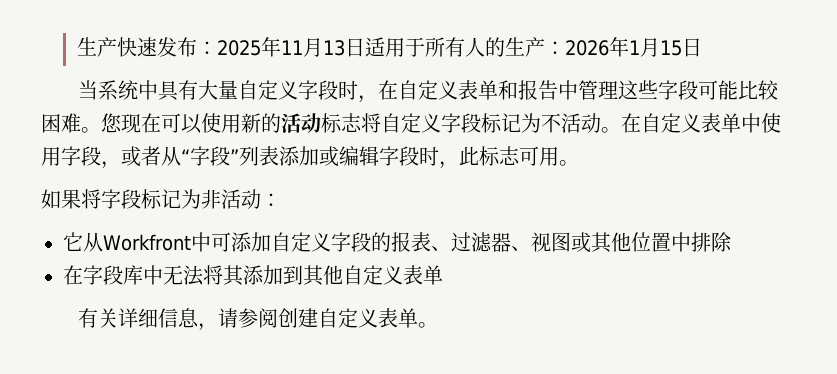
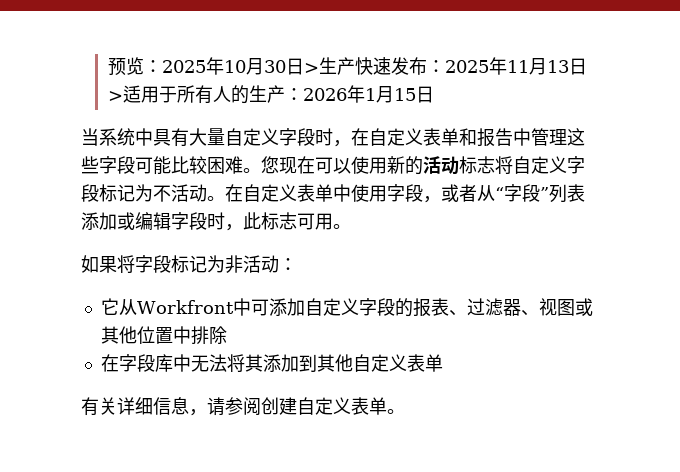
- 生产快速发布：2025年11月13日适用于所有人的生产：2026年1月15日
+ 预览：2025年10月30日>生产快速发布：2025年11月13日>适用于所有人的生产：2026年1月15日

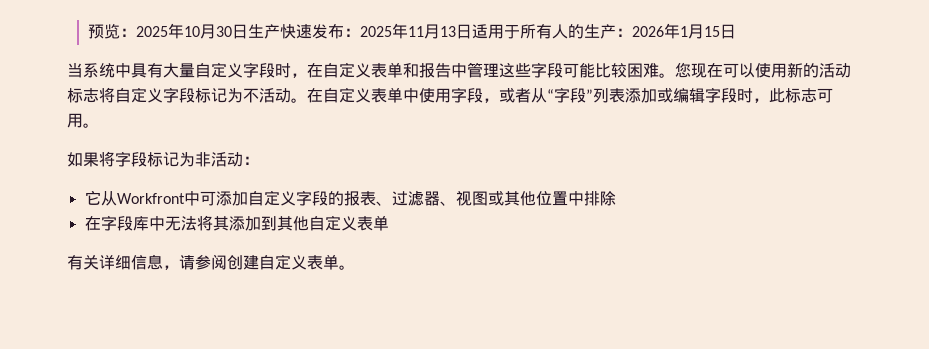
- 预览：2025年10月30日>生产快速发布：2025年11月13日>适用于所有人的生产：2026年1月15日
+ 预览：2025年10月30日生产快速发布：2025年11月13日适用于所有人的生产：2026年1月15日

